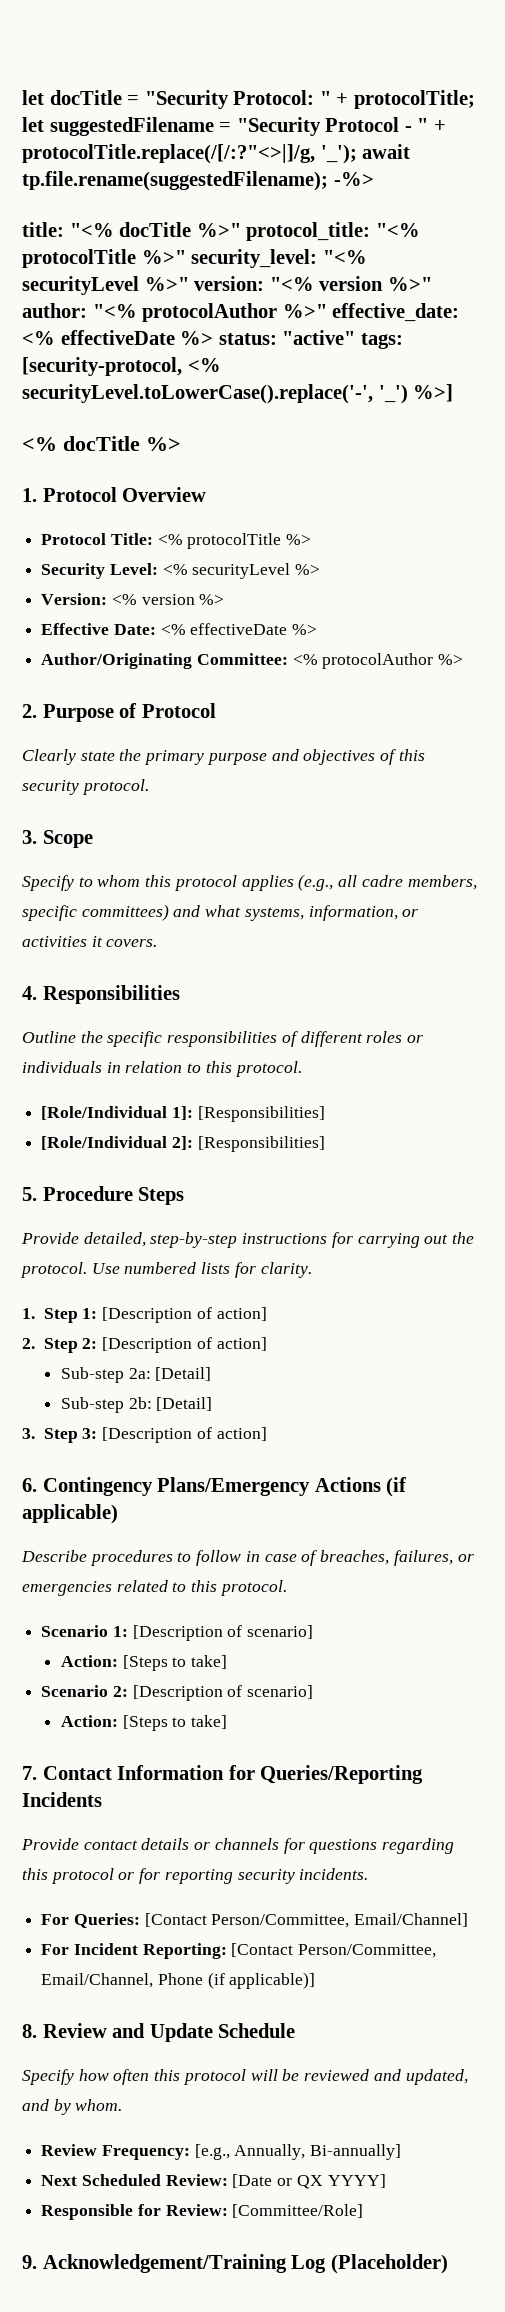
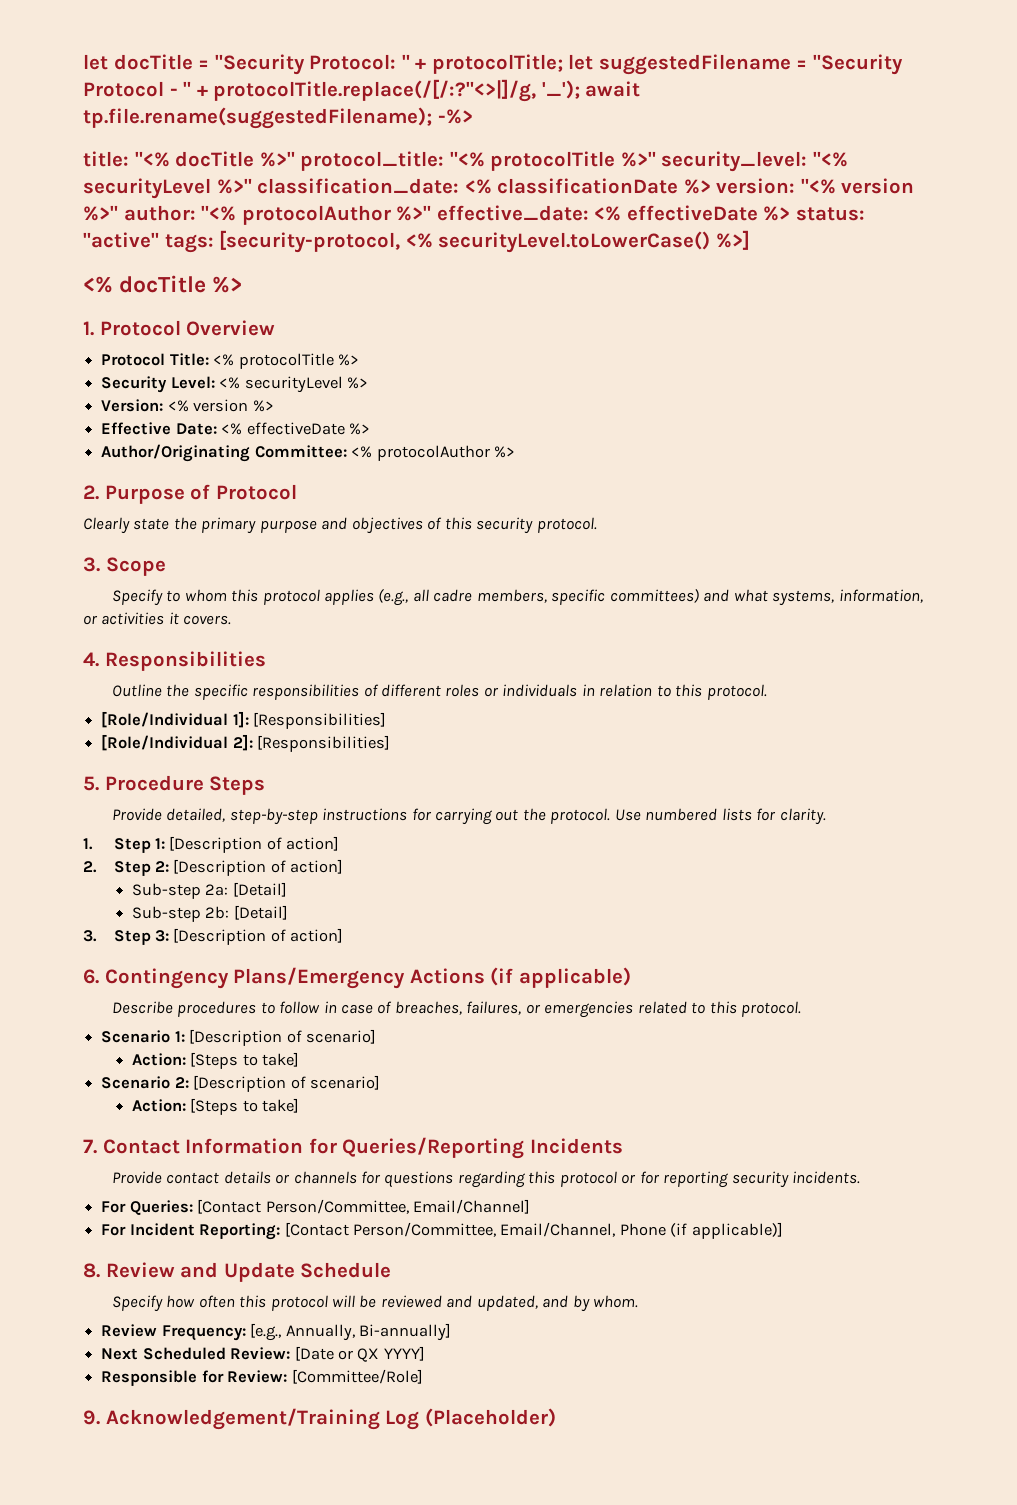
- title: "<% docTitle %>" protocol_title: "<% protocolTitle %>" security_level: "<% securityLevel %>" version: "<% version %>" author: "<% protocolAuthor %>" effective_date: <% effectiveDate %> status: "active" tags: [security-protocol, <% securityLevel.toLowerCase().replace('-', '_') %>]
+ title: "<% docTitle %>" protocol_title: "<% protocolTitle %>" security_level: "<% securityLevel %>" classification_date: <% classificationDate %> version: "<% version %>" author: "<% protocolAuthor %>" effective_date: <% effectiveDate %> status: "active" tags: [security-protocol, <% securityLevel.toLowerCase() %>]

